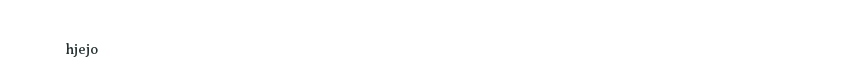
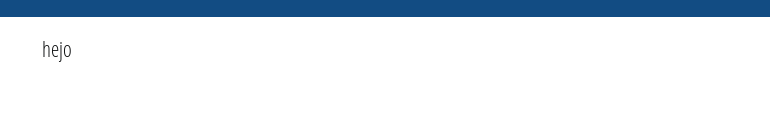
- hjejo
+ hejo

